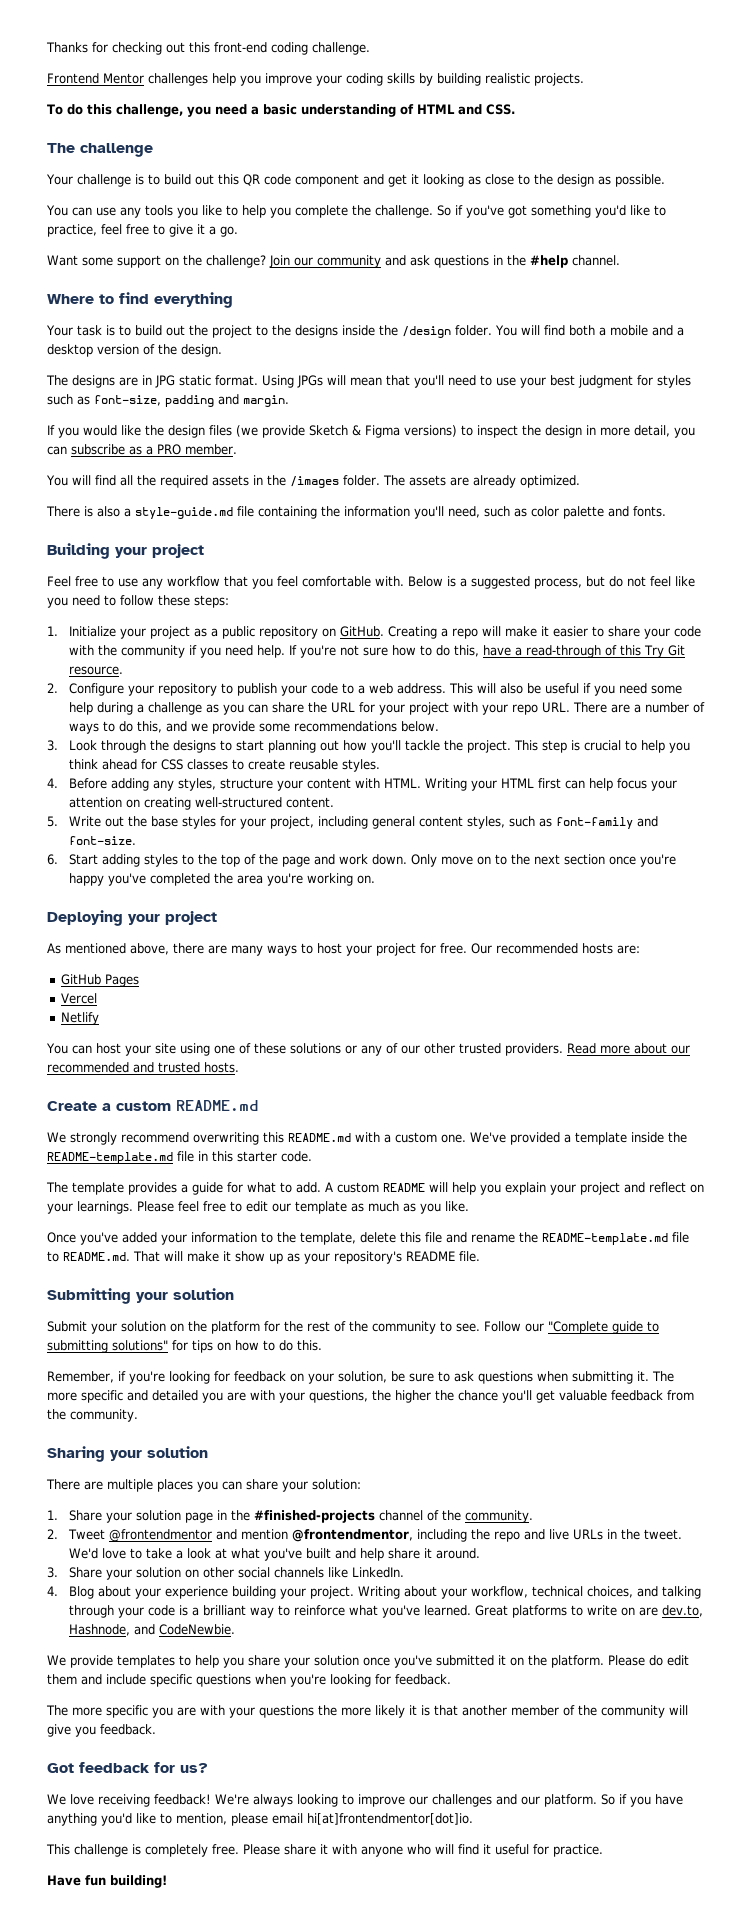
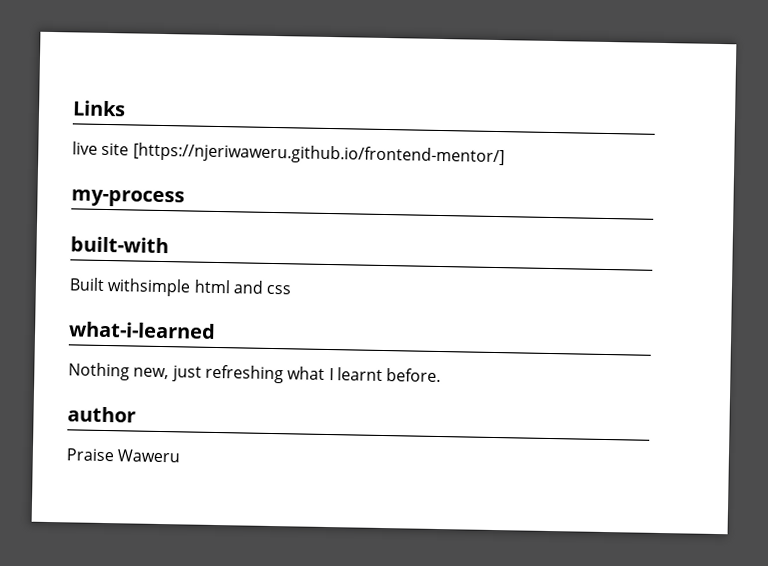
- Thanks for checking out this front-end coding challenge.
- Frontend Mentor challenges help you improve your coding skills by building realistic projects.
- To do this challenge, you need a basic understanding of HTML and CSS.
- The challenge
- Your challenge is to build out this QR code component and get it looking as close to the design as possible.
- You can use any tools you like to help you complete the challenge. So if you've got something you'd like to practice, feel free to give it a go.
- Want some support on the challenge? Join our community and ask questions in the #help channel.
- Where to find everything
- Your task is to build out the project to the designs inside the /design folder. You will find both a mobile and a desktop version of the design.
- The designs are in JPG static format. Using JPGs will mean that you'll need to use your best judgment for styles such as font-size, padding and margin.
- If you would like the design files (we provide Sketch & Figma versions) to inspect the design in more detail, you can subscribe as a PRO member.
- You will find all the required assets in the /images folder. The assets are already optimized.
- There is also a style-guide.md file containing the information you'll need, such as color palette and fonts.
- Building your project
- Feel free to use any workflow that you feel comfortable with. Below is a suggested process, but do not feel like you need to follow these steps:
- 1. Initialize your project as a public repository on GitHub. Creating a repo will make it easier to share your code with the community if you need help. If you're not sure how to do this, have a read-through of this Try Git resource.
- 2. Configure your repository to publish your code to a web address. This will also be useful if you need some help during a challenge as you can share the URL for your project with your repo URL. There are a number of ways to do this, and we provide some recommendations below.
- 3. Look through the designs to start planning out how you'll tackle the project. This step is crucial to help you think ahead for CSS classes to create reusable styles.
- 4. Before adding any styles, structure your content with HTML. Writing your HTML first can help focus your attention on creating well-structured content.
- 5. Write out the base styles for your project, including general content styles, such as font-family and font-size.
- 6. Start adding styles to the top of the page and work down. Only move on to the next section once you're happy you've completed the area you're working on.
- Deploying your project
- As mentioned above, there are many ways to host your project for free. Our recommended hosts are:
- GitHub Pages
- Vercel
- Netlify
- You can host your site using one of these solutions or any of our other trusted providers. Read more about our recommended and trusted hosts.
- Create a custom README.md
- We strongly recommend overwriting this README.md with a custom one. We've provided a template inside the README-template.md file in this starter code.
- The template provides a guide for what to add. A custom README will help you explain your project and reflect on your learnings. Please feel free to edit our template as much as you like.
- Once you've added your information to the template, delete this file and rename the README-template.md file to README.md. That will make it show up as your repository's README file.
- Submitting your solution
- Submit your solution on the platform for the rest of the community to see. Follow our "Complete guide to submitting solutions" for tips on how to do this.
- Remember, if you're looking for feedback on your solution, be sure to ask questions when submitting it. The more specific and detailed you are with your questions, the higher the chance you'll get valuable feedback from the community.
- Sharing your solution
- There are multiple places you can share your solution:
- 1. Share your solution page in the #finished-projects channel of the community.
- 2. Tweet @frontendmentor and mention @frontendmentor, including the repo and live URLs in the tweet. We'd love to take a look at what you've built and help share it around.
- 3. Share your solution on other social channels like LinkedIn.
- 4. Blog about your experience building your project. Writing about your workflow, technical choices, and talking through your code is a brilliant way to reinforce what you've learned. Great platforms to write on are dev.to, Hashnode, and CodeNewbie.
- We provide templates to help you share your solution once you've submitted it on the platform. Please do edit them and include specific questions when you're looking for feedback.
- The more specific you are with your questions the more likely it is that another member of the community will give you feedback.
- Got feedback for us?
- We love receiving feedback! We're always looking to improve our challenges and our platform. So if you have anything you'd like to mention, please email hi[at]frontendmentor[dot]io.
- This challenge is completely free. Please share it with anyone who will find it useful for practice.
- Have fun building!
+ Links
+ live site [https://njeriwaweru.github.io/frontend-mentor/]
+ my-process
+ built-with
+ Built withsimple html and css
+ what-i-learned
+ Nothing new, just refreshing what I learnt before.
+ author
+ Praise Waweru

